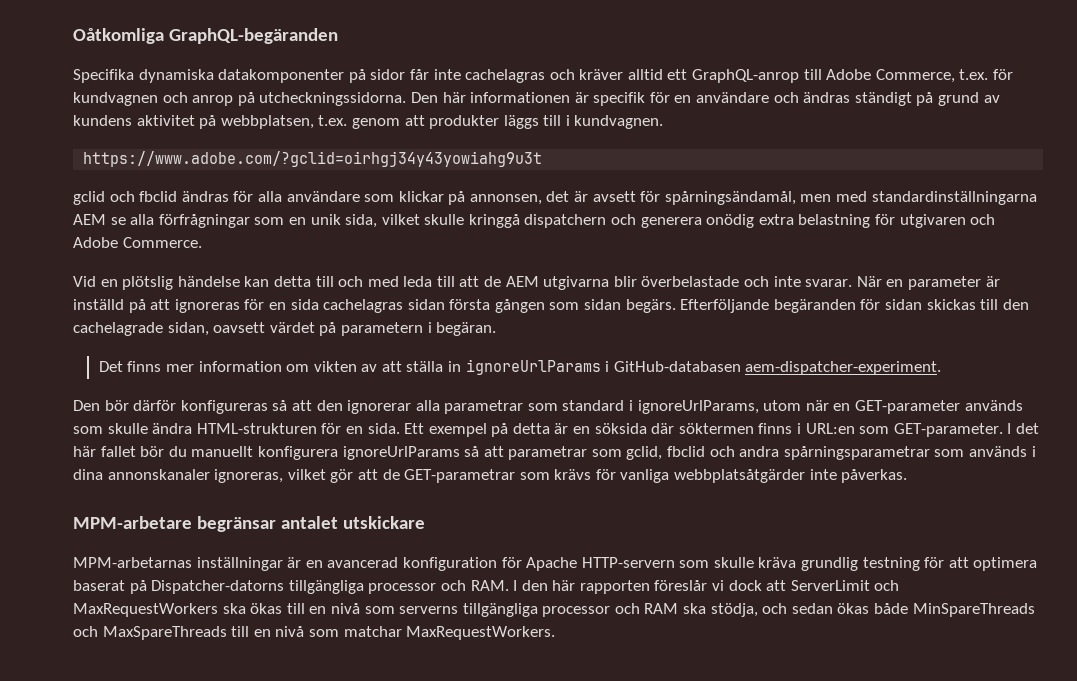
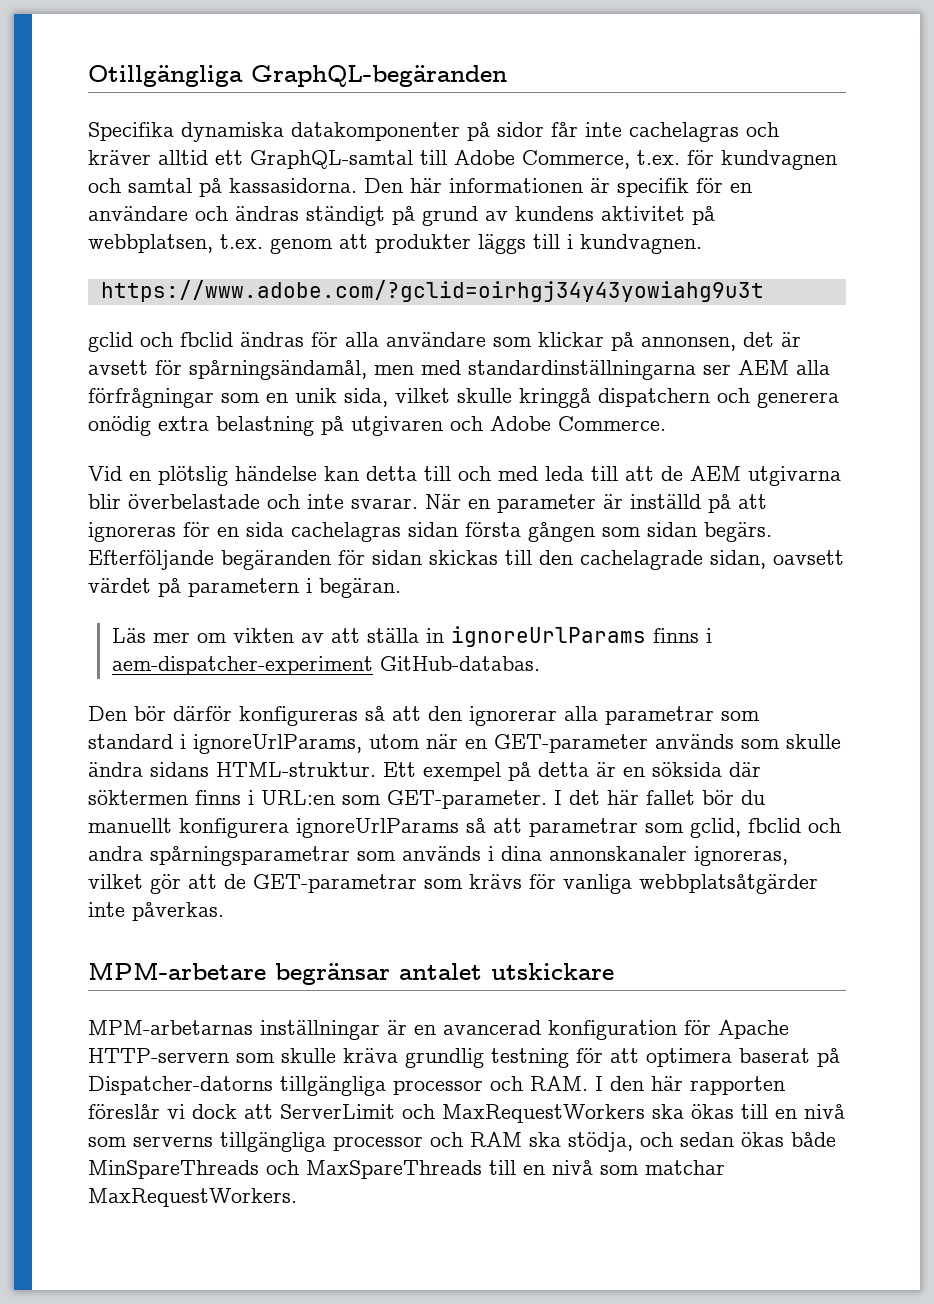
- Oåtkomliga GraphQL-begäranden
+ Otillgängliga GraphQL-begäranden
- Specifika dynamiska datakomponenter på sidor får inte cachelagras och kräver alltid ett GraphQL-anrop till Adobe Commerce, t.ex. för kundvagnen och anrop på utcheckningssidorna.
+ Specifika dynamiska datakomponenter på sidor får inte cachelagras och kräver alltid ett GraphQL-samtal till Adobe Commerce, t.ex. för kundvagnen och samtal på kassasidorna.
- gclid och fbclid ändras för alla användare som klickar på annonsen, det är avsett för spårningsändamål, men med standardinställningarna AEM se alla förfrågningar som en unik sida, vilket skulle kringgå dispatchern och generera onödig extra belastning för utgivaren och Adobe Commerce.
+ gclid och fbclid ändras för alla användare som klickar på annonsen, det är avsett för spårningsändamål, men med standardinställningarna ser AEM alla förfrågningar som en unik sida, vilket skulle kringgå dispatchern och generera onödig extra belastning på utgivaren och Adobe Commerce.
- Det finns mer information om vikten av att ställa in ignoreUrlParams i GitHub-databasen aem-dispatcher-experiment.
+ Läs mer om vikten av att ställa in ignoreUrlParams finns i aem-dispatcher-experiment GitHub-databas.
- Den bör därför konfigureras så att den ignorerar alla parametrar som standard i ignoreUrlParams, utom när en GET-parameter används som skulle ändra HTML-strukturen för en sida.
+ Den bör därför konfigureras så att den ignorerar alla parametrar som standard i ignoreUrlParams, utom när en GET-parameter används som skulle ändra sidans HTML-struktur.

